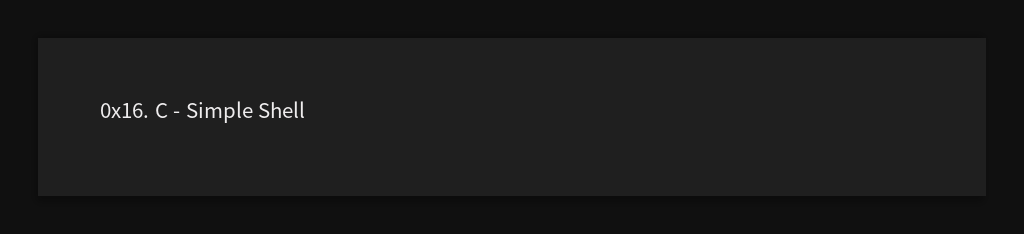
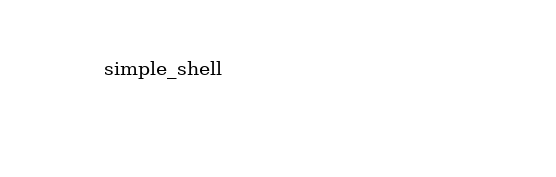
- 0x16. C - Simple Shell
+ simple_shell

